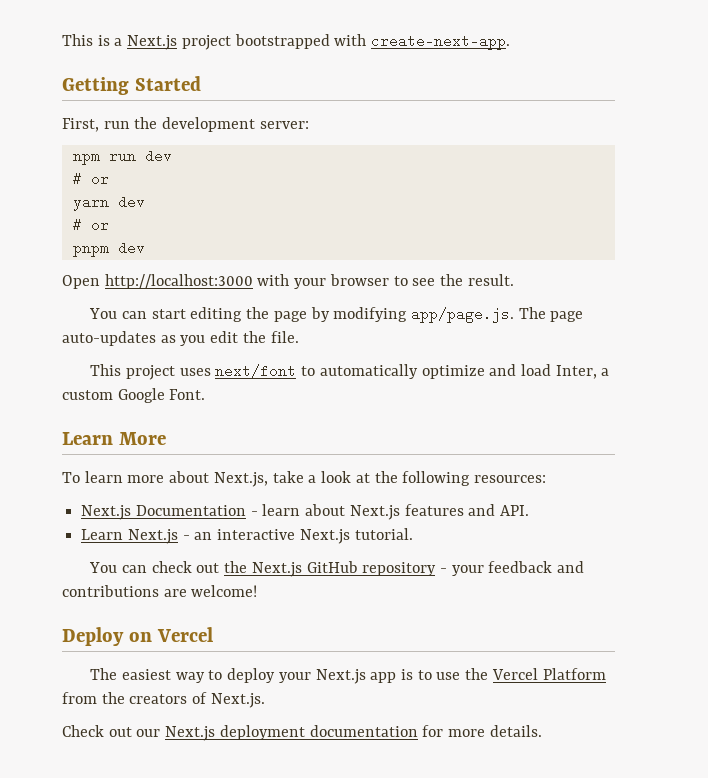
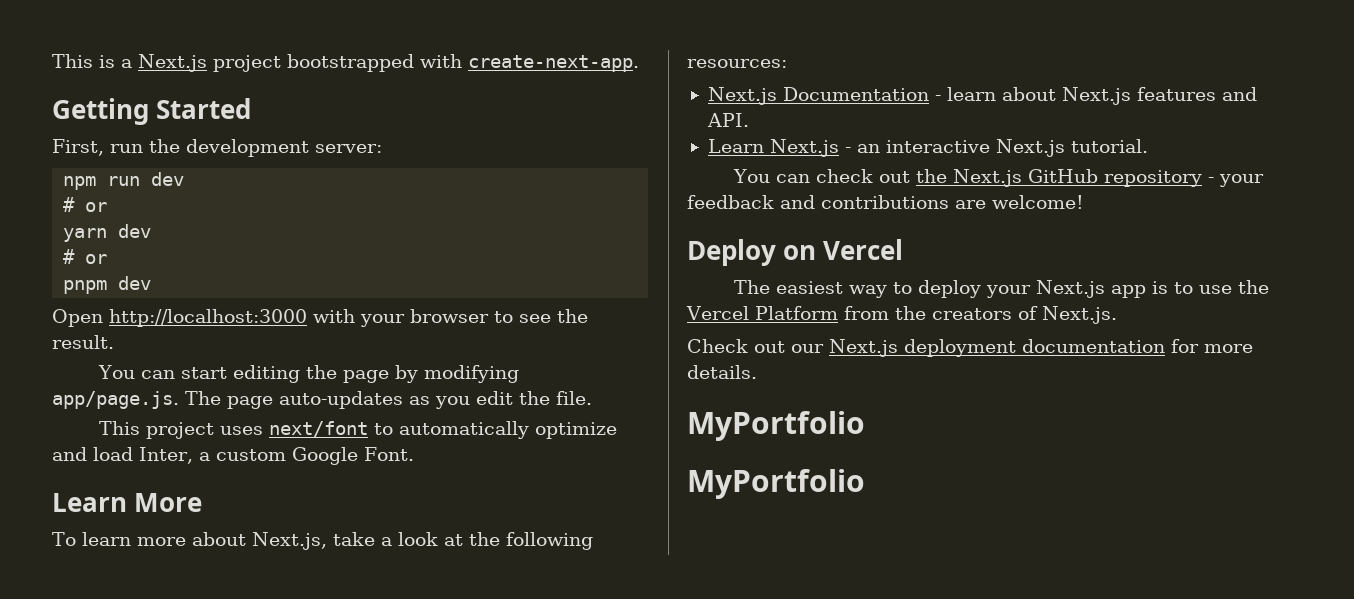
  Check out our Next.js deployment documentation for more details.
+ MyPortfolio
+ MyPortfolio

